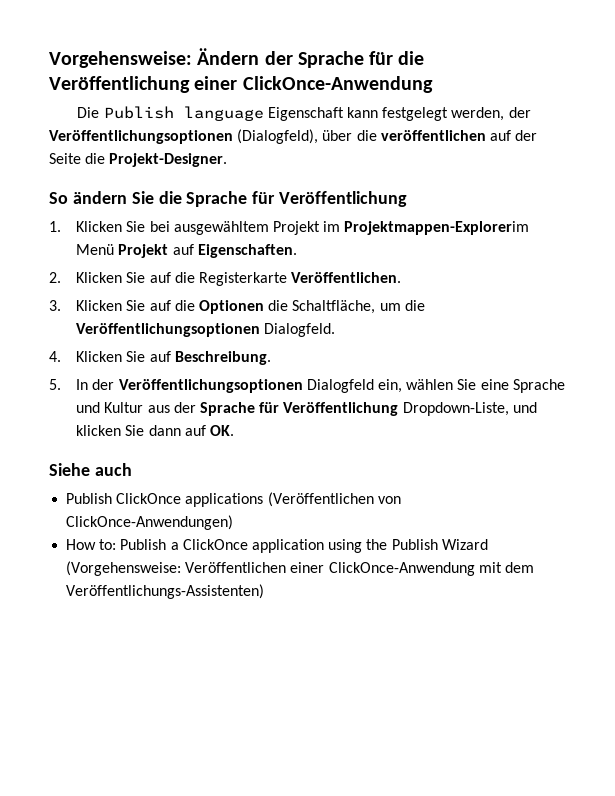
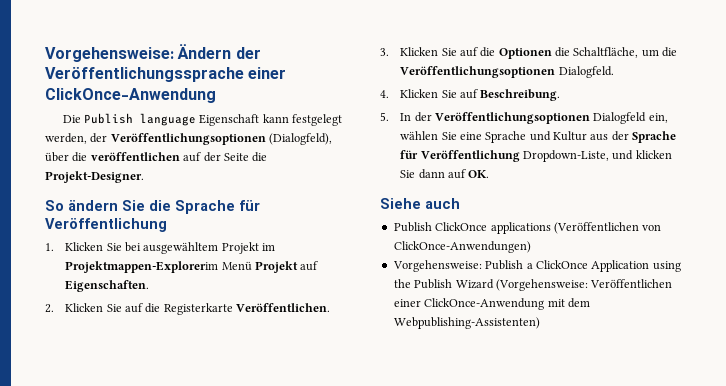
- Vorgehensweise: Ändern der Sprache für die Veröffentlichung einer ClickOnce-Anwendung
+ Vorgehensweise: Ändern der Veröffentlichungssprache einer ClickOnce-Anwendung
- How to: Publish a ClickOnce application using the Publish Wizard (Vorgehensweise: Veröffentlichen einer ClickOnce-Anwendung mit dem Veröffentlichungs-Assistenten)
+ Vorgehensweise: Publish a ClickOnce Application using the Publish Wizard (Vorgehensweise: Veröffentlichen einer ClickOnce-Anwendung mit dem Webpublishing-Assistenten)

